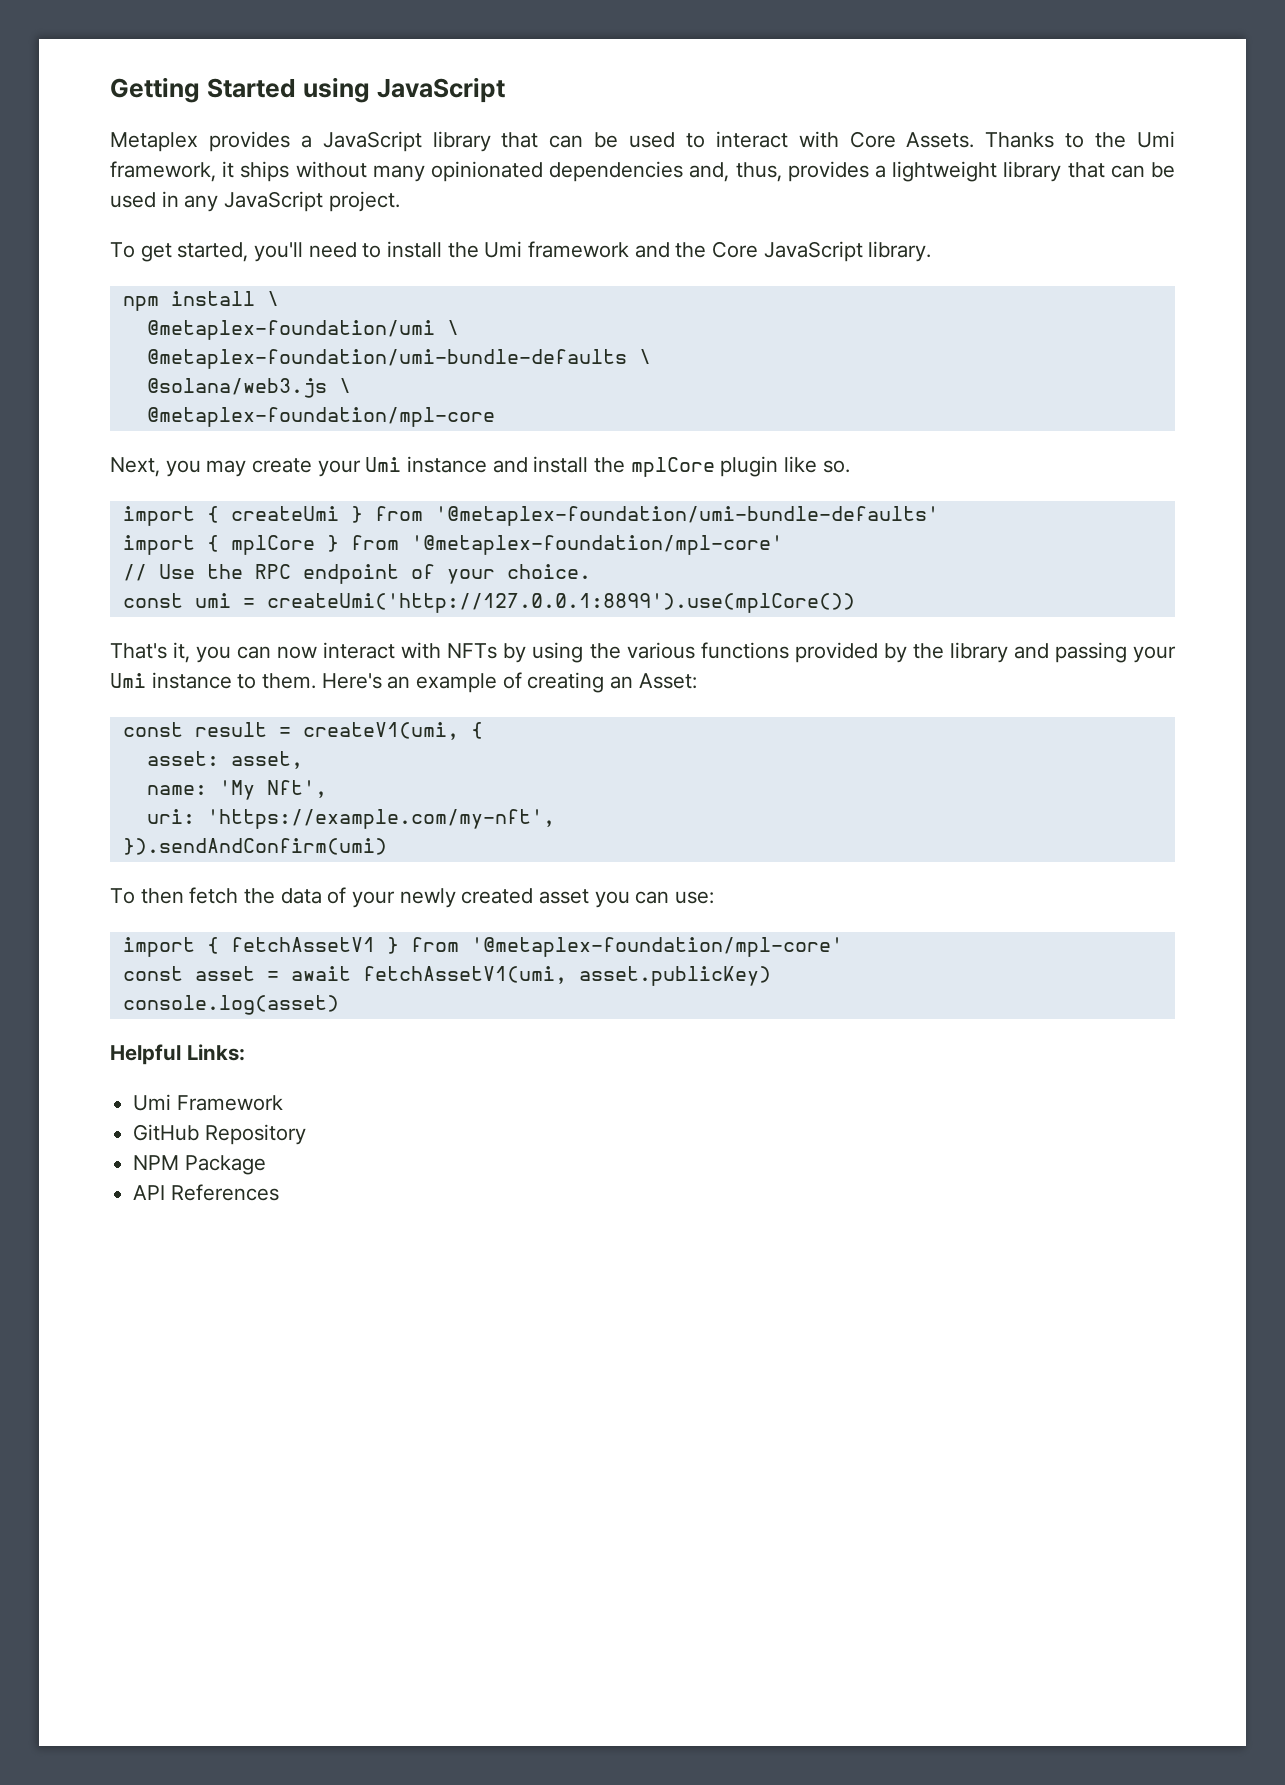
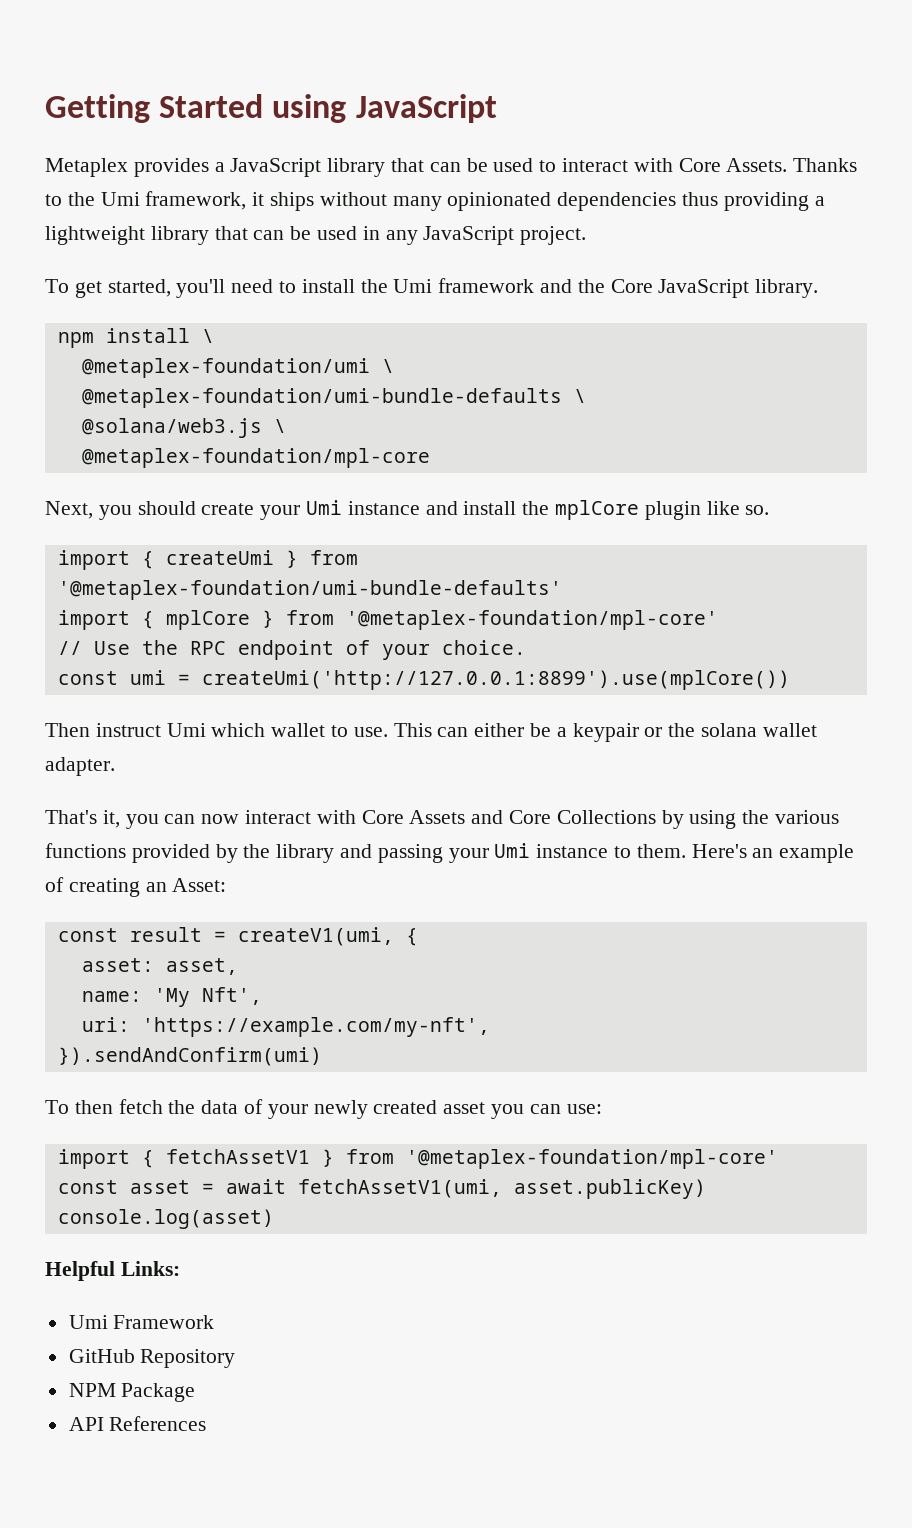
- Thanks to the Umi framework, it ships without many opinionated dependencies and, thus, provides a lightweight library that can be used in any JavaScript project.
+ Thanks to the Umi framework, it ships without many opinionated dependencies thus providing a lightweight library that can be used in any JavaScript project.
- Next, you may create your Umi instance and install the mplCore plugin like so.
+ Next, you should create your Umi instance and install the mplCore plugin like so.
+ Then instruct Umi which wallet to use. This can either be a keypair or the solana wallet adapter.
- That's it, you can now interact with NFTs by using the various functions provided by the library and passing your Umi instance to them.
+ That's it, you can now interact with Core Assets and Core Collections by using the various functions provided by the library and passing your Umi instance to them.

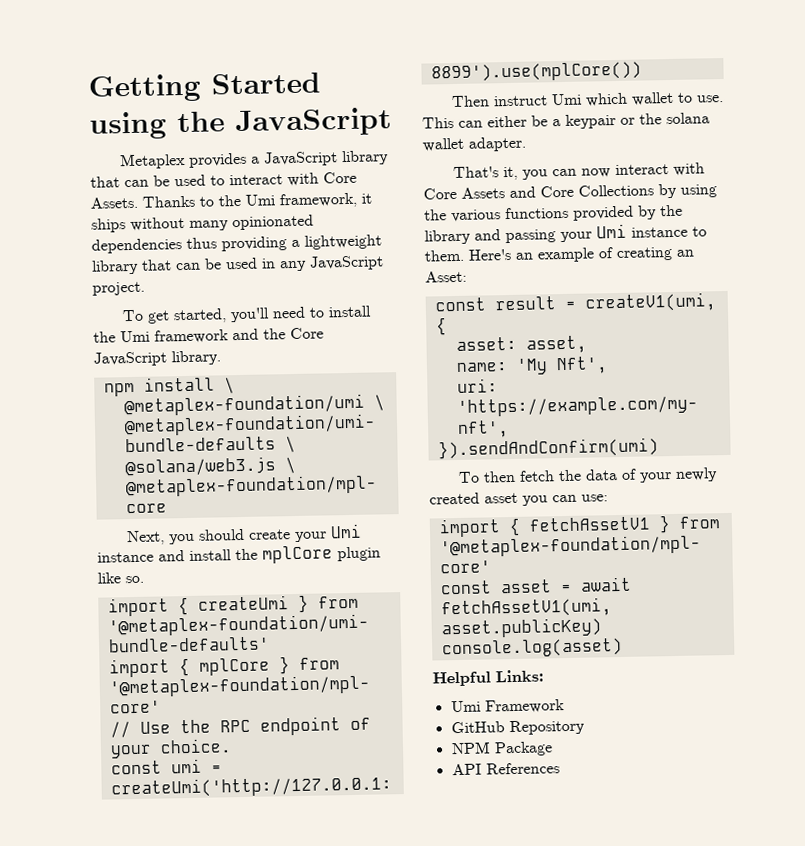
- Getting Started using JavaScript
+ Getting Started using the JavaScript

